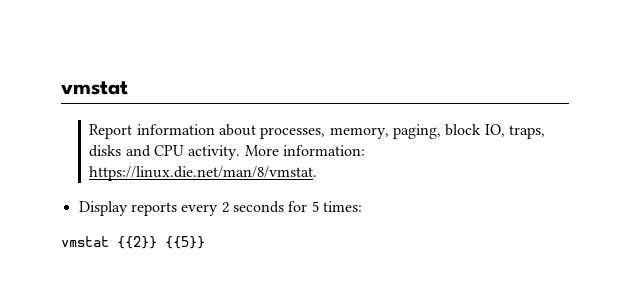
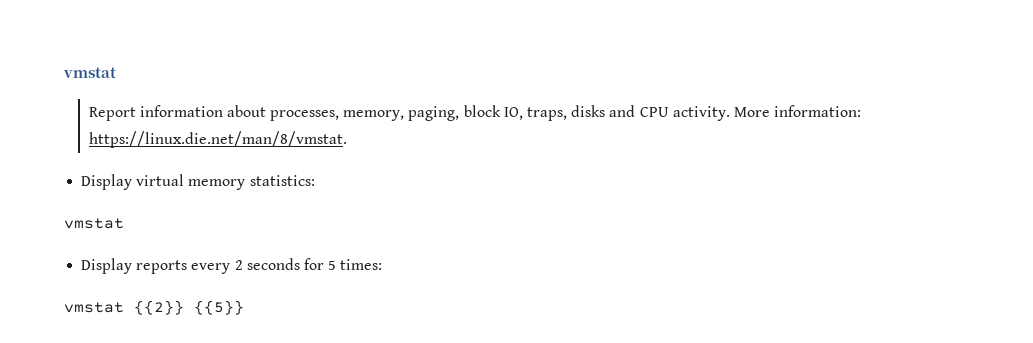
+ Display virtual memory statistics:
+ vmstat

